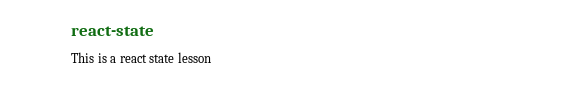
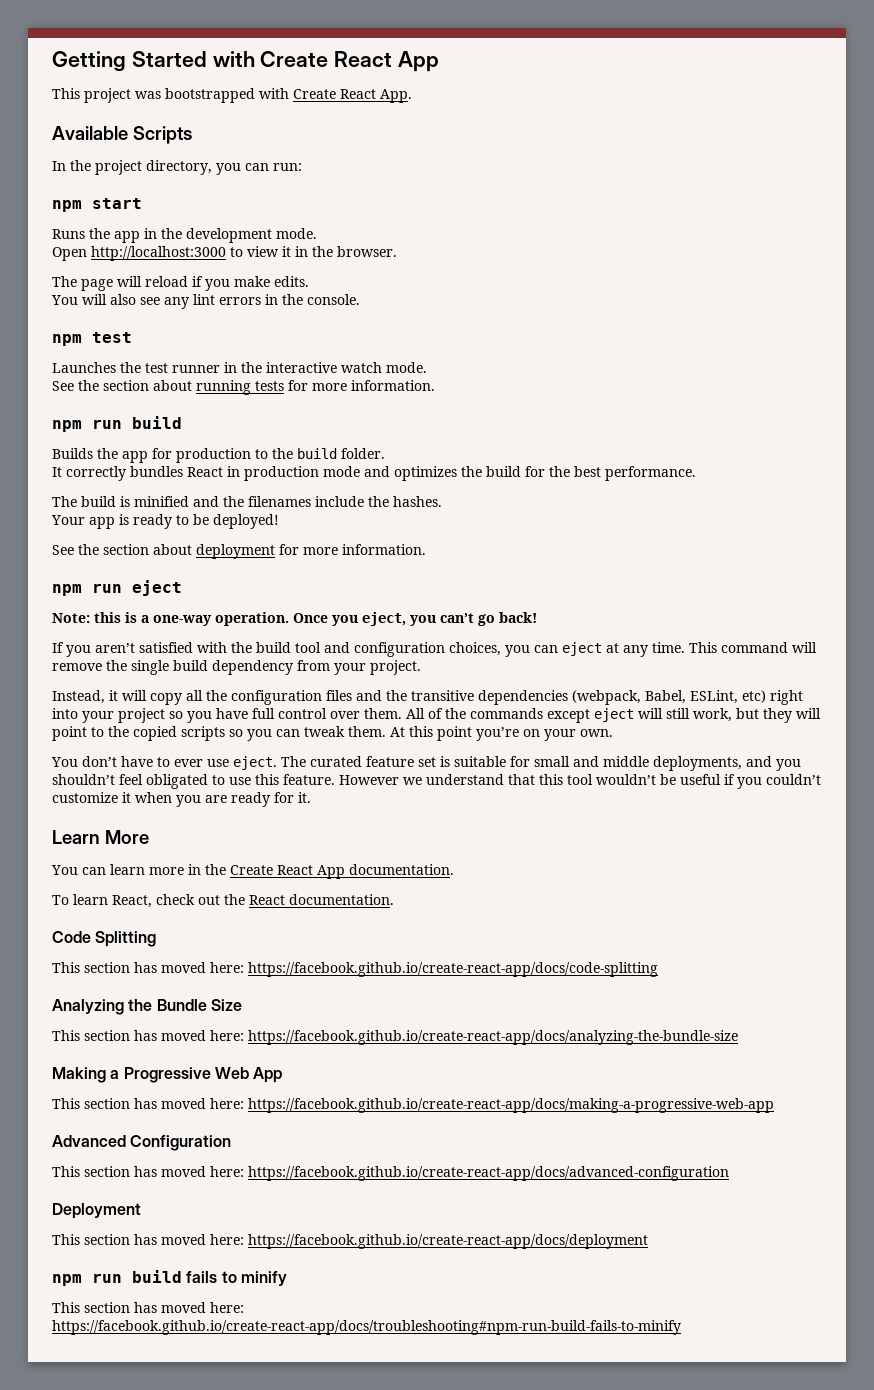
- react-state
- This is a react state lesson
+ Getting Started with Create React App
+ This project was bootstrapped with Create React App.
+ Available Scripts
+ In the project directory, you can run:
+ npm start
+ Runs the app in the development mode.
+ Open http://localhost:3000 to view it in the browser.
+ The page will reload if you make edits.
+ You will also see any lint errors in the console.
+ npm test
+ Launches the test runner in the interactive watch mode.
+ See the section about running tests for more information.
+ npm run build
+ Builds the app for production to the build folder.
+ It correctly bundles React in production mode and optimizes the build for the best performance.
+ The build is minified and the filenames include the hashes.
+ Your app is ready to be deployed!
+ See the section about deployment for more information.
+ npm run eject
+ Note: this is a one-way operation. Once you eject, you can’t go back!
+ If you aren’t satisfied with the build tool and configuration choices, you can eject at any time. This command will remove the single build dependency from your project.
+ Instead, it will copy all the configuration files and the transitive dependencies (webpack, Babel, ESLint, etc) right into your project so you have full control over them. All of the commands except eject will still work, but they will point to the copied scripts so you can tweak them. At this point you’re on your own.
+ You don’t have to ever use eject. The curated feature set is suitable for small and middle deployments, and you shouldn’t feel obligated to use this feature. However we understand that this tool wouldn’t be useful if you couldn’t customize it when you are ready for it.
+ Learn More
+ You can learn more in the Create React App documentation.
+ To learn React, check out the React documentation.
+ Code Splitting
+ This section has moved here: https://facebook.github.io/create-react-app/docs/code-splitting
+ Analyzing the Bundle Size
+ This section has moved here: https://facebook.github.io/create-react-app/docs/analyzing-the-bundle-size
+ Making a Progressive Web App
+ This section has moved here: https://facebook.github.io/create-react-app/docs/making-a-progressive-web-app
+ Advanced Configuration
+ This section has moved here: https://facebook.github.io/create-react-app/docs/advanced-configuration
+ Deployment
+ This section has moved here: https://facebook.github.io/create-react-app/docs/deployment
+ npm run build fails to minify
+ This section has moved here: https://facebook.github.io/create-react-app/docs/troubleshooting#npm-run-build-fails-to-minify

